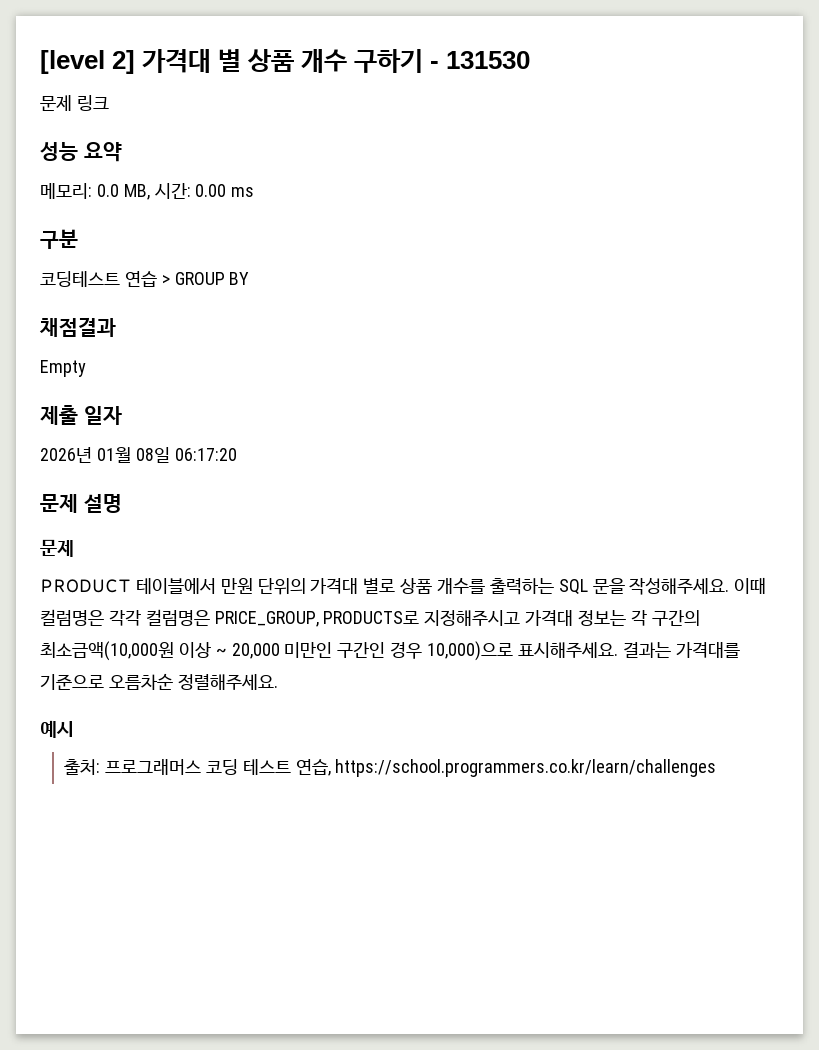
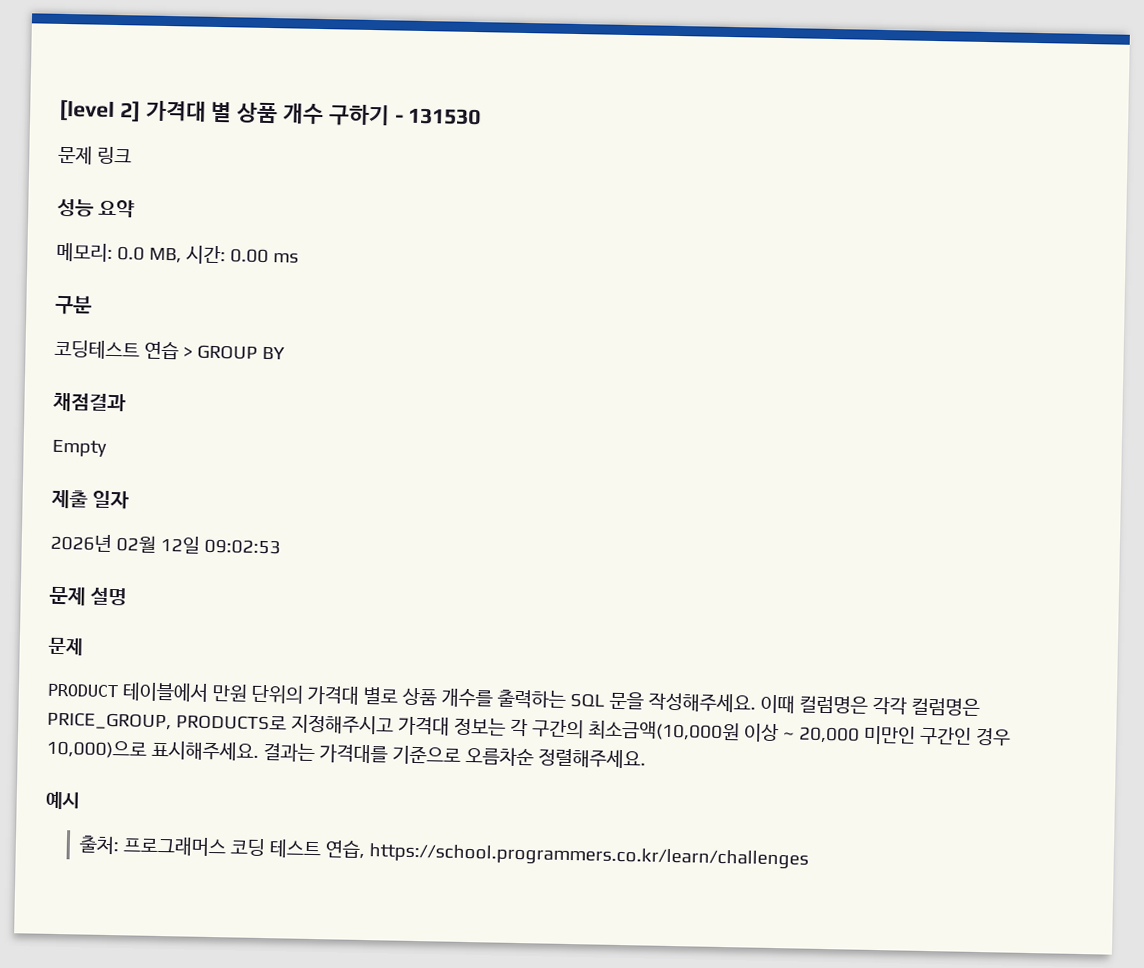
- 2026년 01월 08일 06:17:20
+ 2026년 02월 12일 09:02:53

